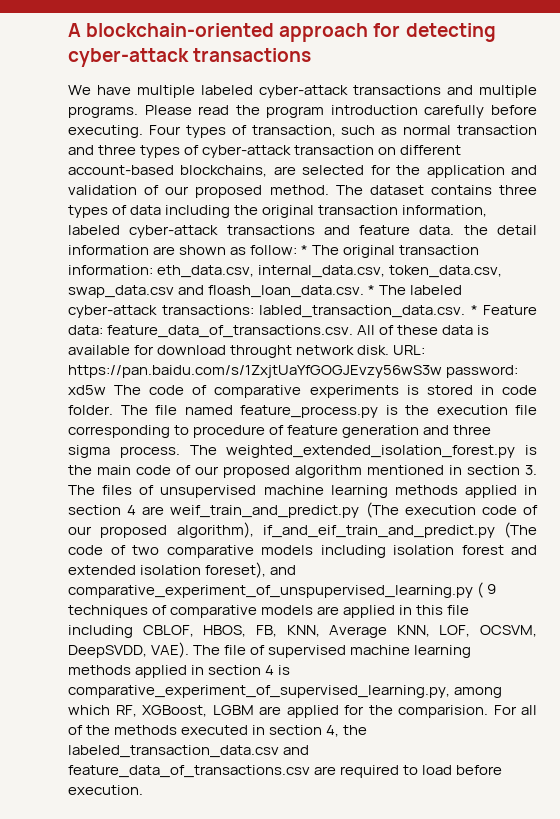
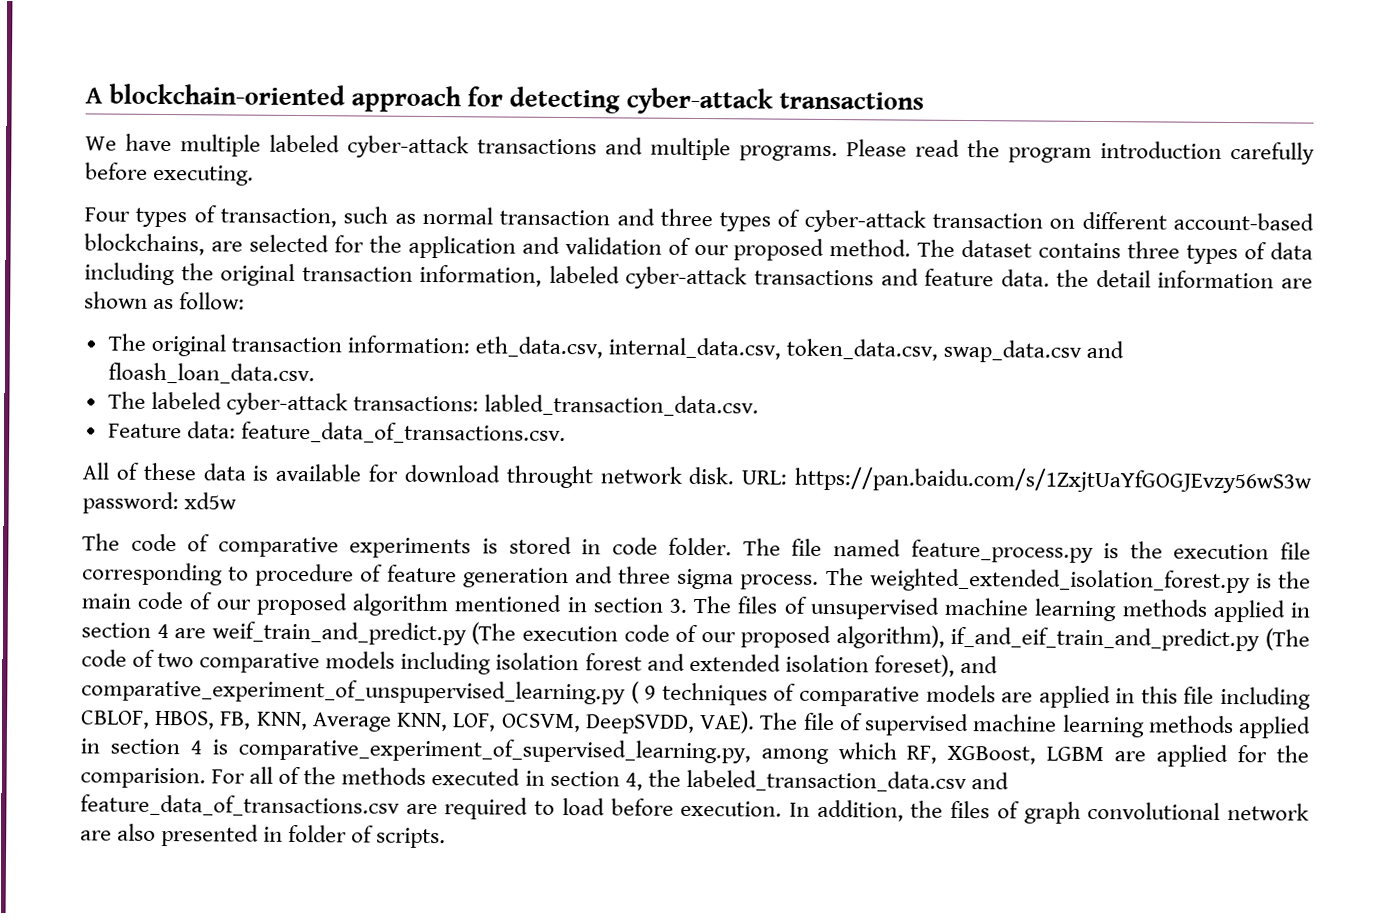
- Please read the program introduction carefully before executing. Four types of transaction, such as normal transaction and three types of cyber-attack transaction on different account-based blockchains, are selected for the application and validation of our proposed method.
+ Please read the program introduction carefully before executing.
+ Four types of transaction, such as normal transaction and three types of cyber-attack transaction on different account-based blockchains, are selected for the application and validation of our proposed method.
- The dataset contains three types of data including the original transaction information, labeled cyber-attack transactions and feature data. the detail information are shown as follow: * The original transaction information: eth_data.csv, internal_data.csv, token_data.csv, swap_data.csv and floash_loan_data.csv. * The labeled cyber-attack transactions: labled_transaction_data.csv. * Feature data: feature_data_of_transactions.csv. All of these data is available for download throught network disk.
+ The dataset contains three types of data including the original transaction information, labeled cyber-attack transactions and feature data. the detail information are shown as follow:
+ The original transaction information: eth_data.csv, internal_data.csv, token_data.csv, swap_data.csv and floash_loan_data.csv.
+ The labeled cyber-attack transactions: labled_transaction_data.csv.
+ Feature data: feature_data_of_transactions.csv.
+ All of these data is available for download throught network disk.
- URL: https://pan.baidu.com/s/1ZxjtUaYfGOGJEvzy56wS3w password: xd5w The code of comparative experiments is stored in code folder.
+ URL: https://pan.baidu.com/s/1ZxjtUaYfGOGJEvzy56wS3w password: xd5w
+ The code of comparative experiments is stored in code folder.
+ In addition, the files of graph convolutional network are also presented in folder of scripts.

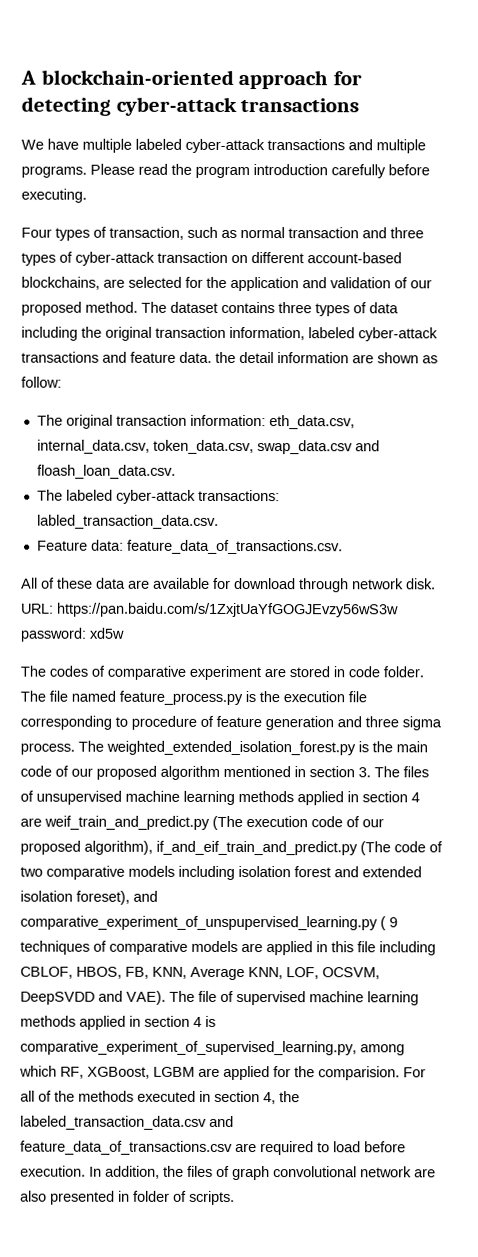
- All of these data is available for download throught network disk.
+ All of these data are available for download through network disk.
- The code of comparative experiments is stored in code folder.
+ The codes of comparative experiment are stored in code folder.
- The weighted_extended_isolation_forest.py is the main code of our proposed algorithm mentioned in section 3. The files of unsupervised machine learning methods applied in section 4 are weif_train_and_predict.py (The execution code of our proposed algorithm), if_and_eif_train_and_predict.py (The code of two comparative models including isolation forest and extended isolation foreset), and comparative_experiment_of_unspupervised_learning.py ( 9 techniques of comparative models are applied in this file including CBLOF, HBOS, FB, KNN, Average KNN, LOF, OCSVM, DeepSVDD, VAE).
+ The weighted_extended_isolation_forest.py is the main code of our proposed algorithm mentioned in section 3. The files of unsupervised machine learning methods applied in section 4 are weif_train_and_predict.py (The execution code of our proposed algorithm), if_and_eif_train_and_predict.py (The code of two comparative models including isolation forest and extended isolation foreset), and comparative_experiment_of_unspupervised_learning.py ( 9 techniques of comparative models are applied in this file including CBLOF, HBOS, FB, KNN, Average KNN, LOF, OCSVM, DeepSVDD and VAE).

